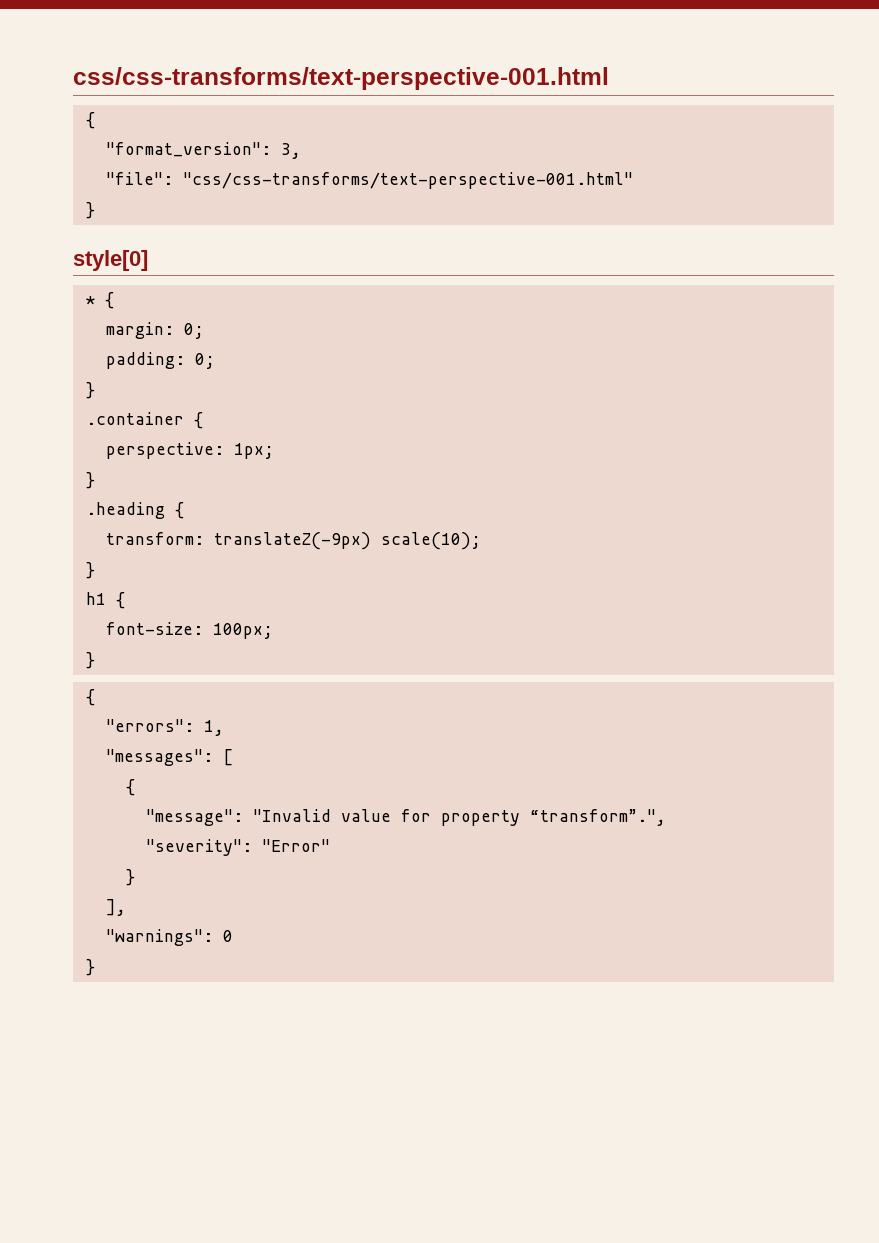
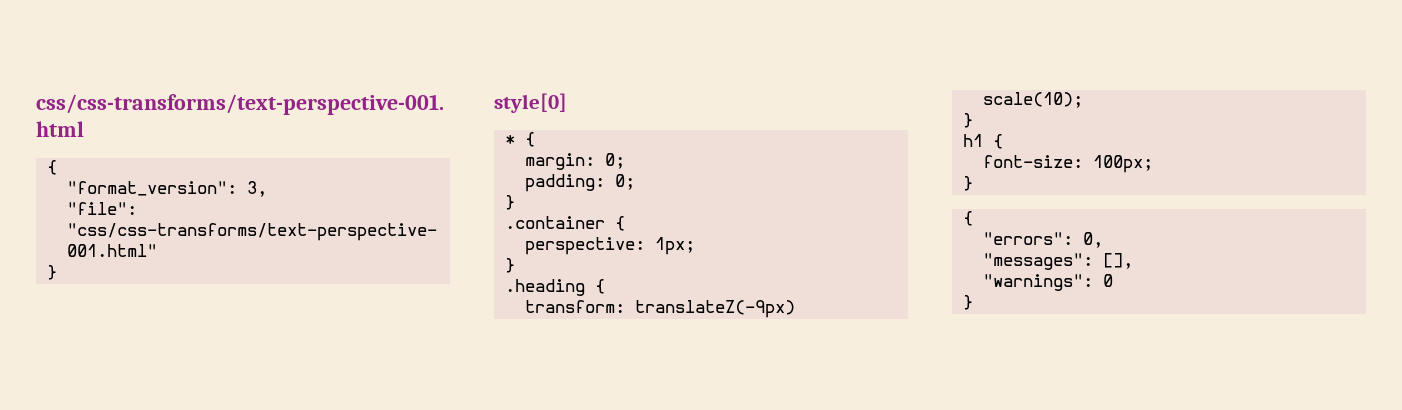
- "errors": 1,
+ "errors": 0,
- "messages": [
- {
- "message": "Invalid value for property “transform”.",
- "severity": "Error"
- }
- ],
+ "messages": [],

